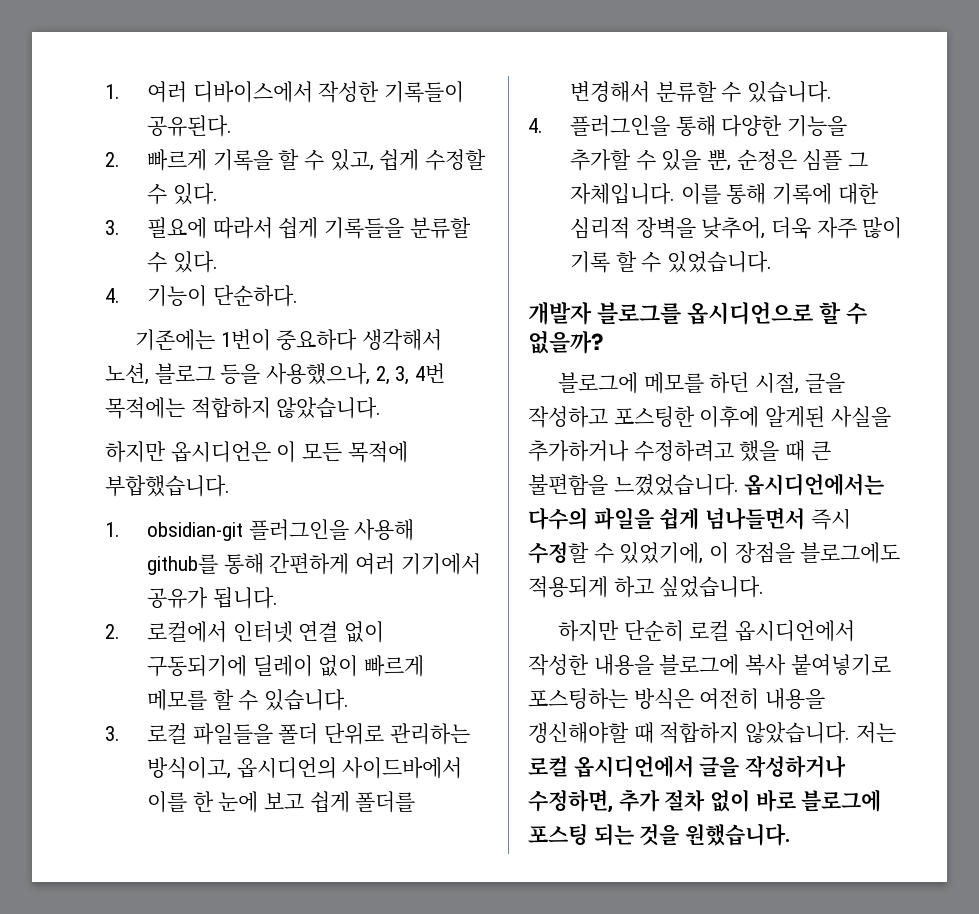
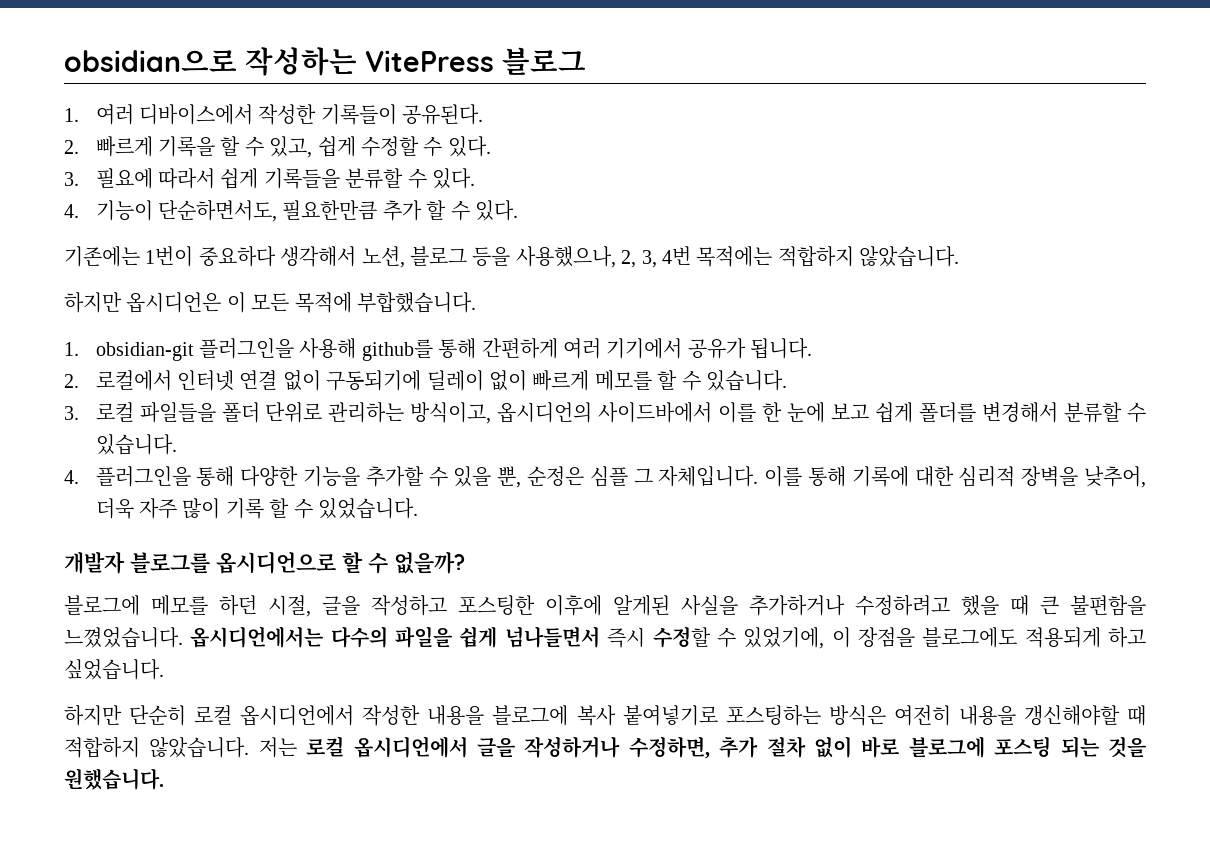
+ obsidian으로 작성하는 VitePress 블로그
- 4. 기능이 단순하다.
+ 4. 기능이 단순하면서도, 필요한만큼 추가 할 수 있다.

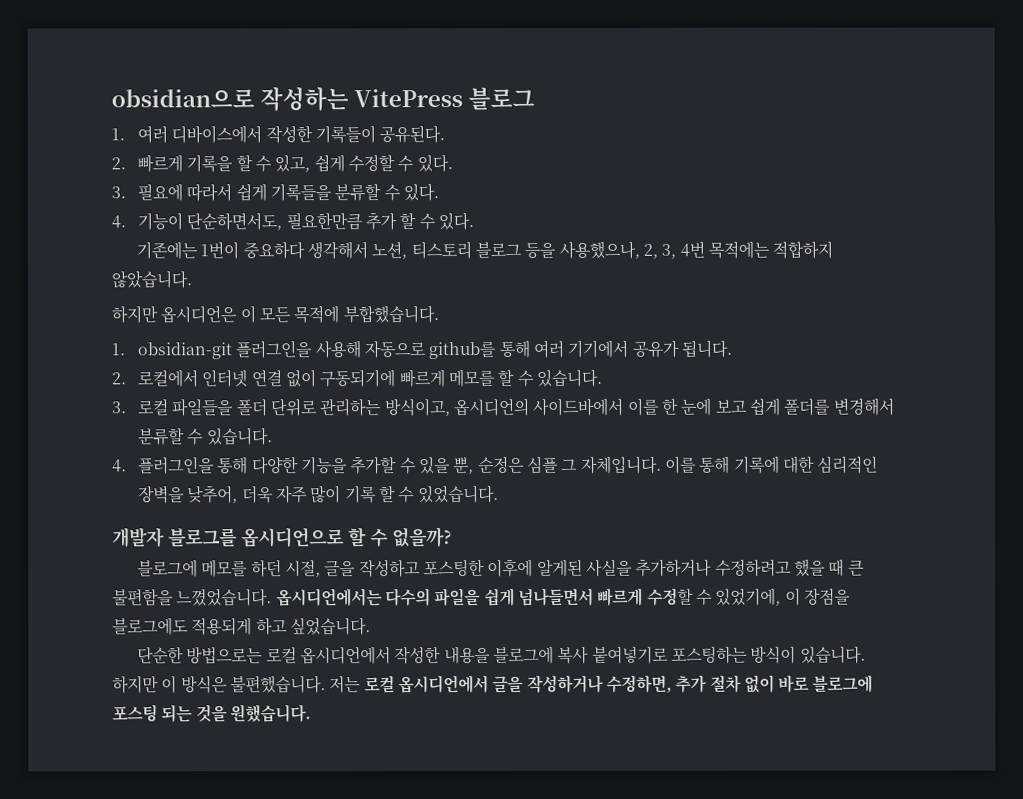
- 기존에는 1번이 중요하다 생각해서 노션, 블로그 등을 사용했으나, 2, 3, 4번 목적에는 적합하지 않았습니다.
+ 기존에는 1번이 중요하다 생각해서 노션, 티스토리 블로그 등을 사용했으나, 2, 3, 4번 목적에는 적합하지 않았습니다.
- 1. obsidian-git 플러그인을 사용해 github를 통해 간편하게 여러 기기에서 공유가 됩니다.
+ 1. obsidian-git 플러그인을 사용해 자동으로 github를 통해 여러 기기에서 공유가 됩니다.
- 2. 로컬에서 인터넷 연결 없이 구동되기에 딜레이 없이 빠르게 메모를 할 수 있습니다.
+ 2. 로컬에서 인터넷 연결 없이 구동되기에 빠르게 메모를 할 수 있습니다.
- 이를 통해 기록에 대한 심리적 장벽을 낮추어, 더욱 자주 많이 기록 할 수 있었습니다.
+ 이를 통해 기록에 대한 심리적인 장벽을 낮추어, 더욱 자주 많이 기록 할 수 있었습니다.
- 옵시디언에서는 다수의 파일을 쉽게 넘나들면서 즉시 수정할 수 있었기에, 이 장점을 블로그에도 적용되게 하고 싶었습니다.
+ 옵시디언에서는 다수의 파일을 쉽게 넘나들면서 빠르게 수정할 수 있었기에, 이 장점을 블로그에도 적용되게 하고 싶었습니다.
- 하지만 단순히 로컬 옵시디언에서 작성한 내용을 블로그에 복사 붙여넣기로 포스팅하는 방식은 여전히 내용을 갱신해야할 때 적합하지 않았습니다.
+ 단순한 방법으로는 로컬 옵시디언에서 작성한 내용을 블로그에 복사 붙여넣기로 포스팅하는 방식이 있습니다. 하지만 이 방식은 불편했습니다.

